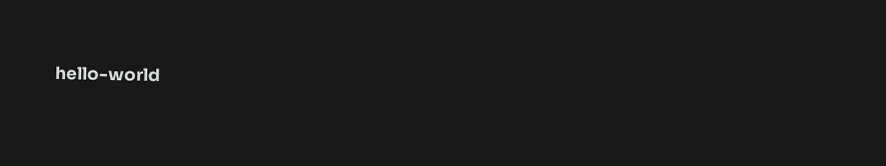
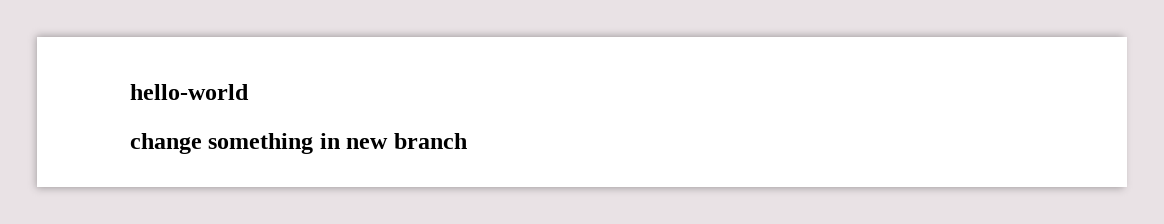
+ change something in new branch

